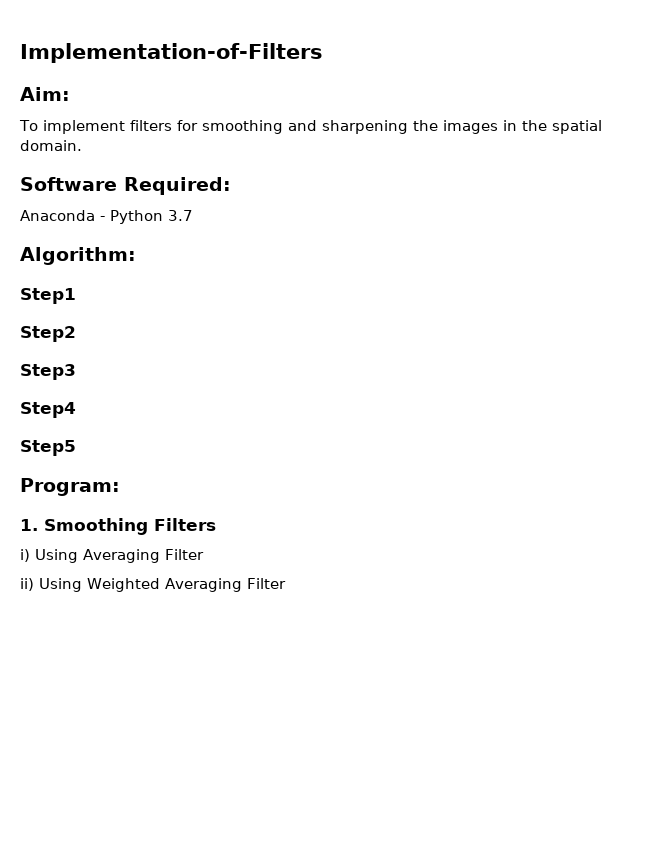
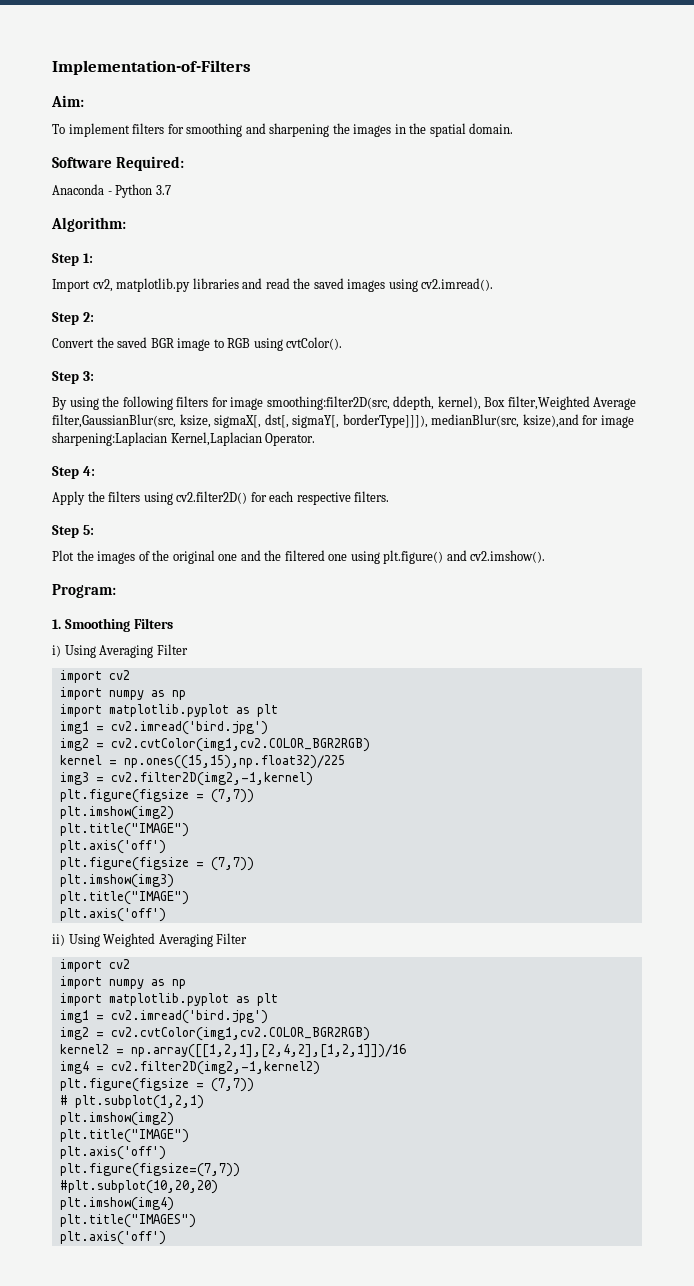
- Step1
- Step2
- Step3
- Step4
- Step5
+ Step 1:
+ Import cv2, matplotlib.py libraries and read the saved images using cv2.imread().
+ Step 2:
+ Convert the saved BGR image to RGB using cvtColor().
+ Step 3:
+ By using the following filters for image smoothing:filter2D(src, ddepth, kernel), Box filter,Weighted Average filter,GaussianBlur(src, ksize, sigmaX[, dst[, sigmaY[, borderType]]]), medianBlur(src, ksize),and for image sharpening:Laplacian Kernel,Laplacian Operator.
+ Step 4:
+ Apply the filters using cv2.filter2D() for each respective filters.
+ Step 5:
+ Plot the images of the original one and the filtered one using plt.figure() and cv2.imshow().
  i) Using Averaging Filter
+ import cv2
+ import numpy as np
+ import matplotlib.pyplot as plt
+ img1 = cv2.imread('bird.jpg')
+ img2 = cv2.cvtColor(img1,cv2.COLOR_BGR2RGB)
+ kernel = np.ones((15,15),np.float32)/225
+ img3 = cv2.filter2D(img2,-1,kernel)
+ plt.figure(figsize = (7,7))
+ plt.imshow(img2)
+ plt.title("IMAGE")
+ plt.axis('off')
+ plt.figure(figsize = (7,7))
+ plt.imshow(img3)
+ plt.title("IMAGE")
+ plt.axis('off')
  ii) Using Weighted Averaging Filter
+ import cv2
+ import numpy as np
+ import matplotlib.pyplot as plt
+ img1 = cv2.imread('bird.jpg')
+ img2 = cv2.cvtColor(img1,cv2.COLOR_BGR2RGB)
+ kernel2 = np.array([[1,2,1],[2,4,2],[1,2,1]])/16
+ img4 = cv2.filter2D(img2,-1,kernel2)
+ plt.figure(figsize = (7,7))
+ # plt.subplot(1,2,1)
+ plt.imshow(img2)
+ plt.title("IMAGE")
+ plt.axis('off')
+ plt.figure(figsize=(7,7))
+ #plt.subplot(10,20,20)
+ plt.imshow(img4)
+ plt.title("IMAGES")
+ plt.axis('off')

